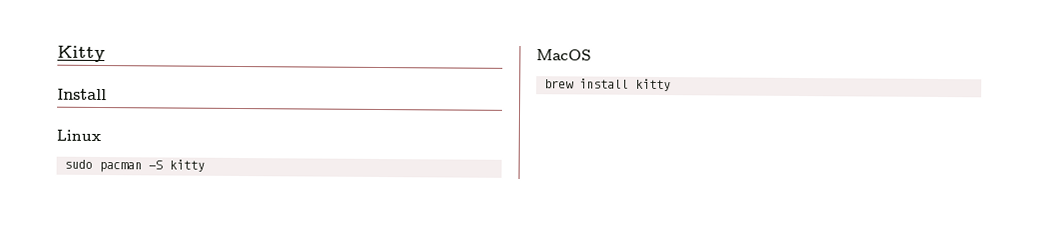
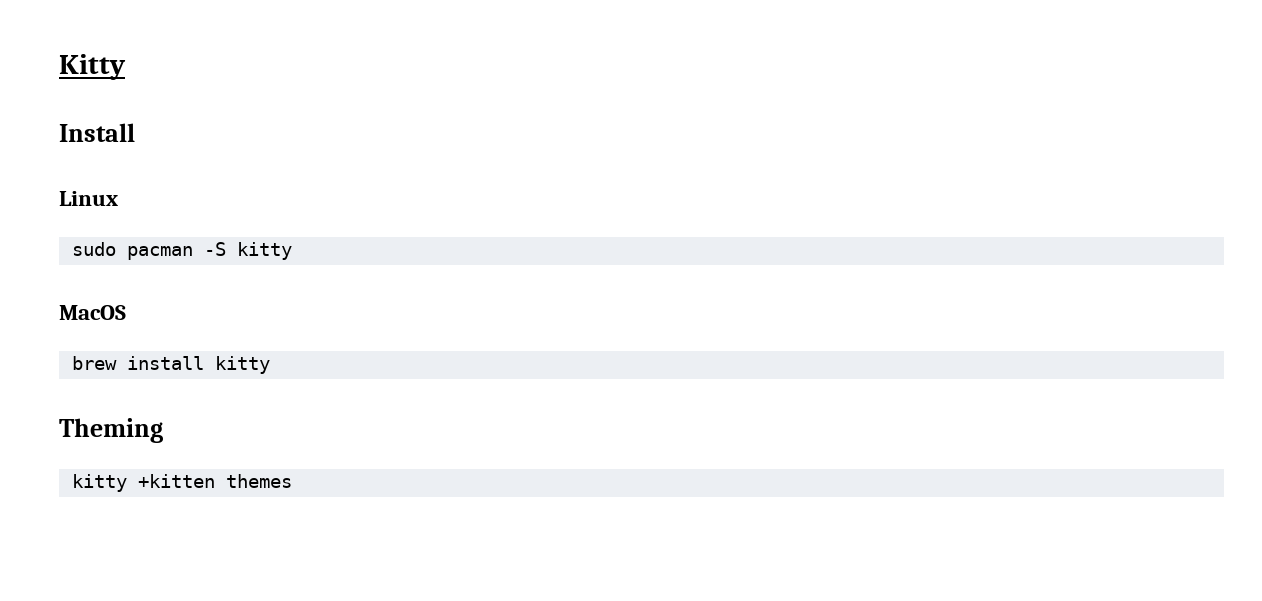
+ Theming
+ kitty +kitten themes

